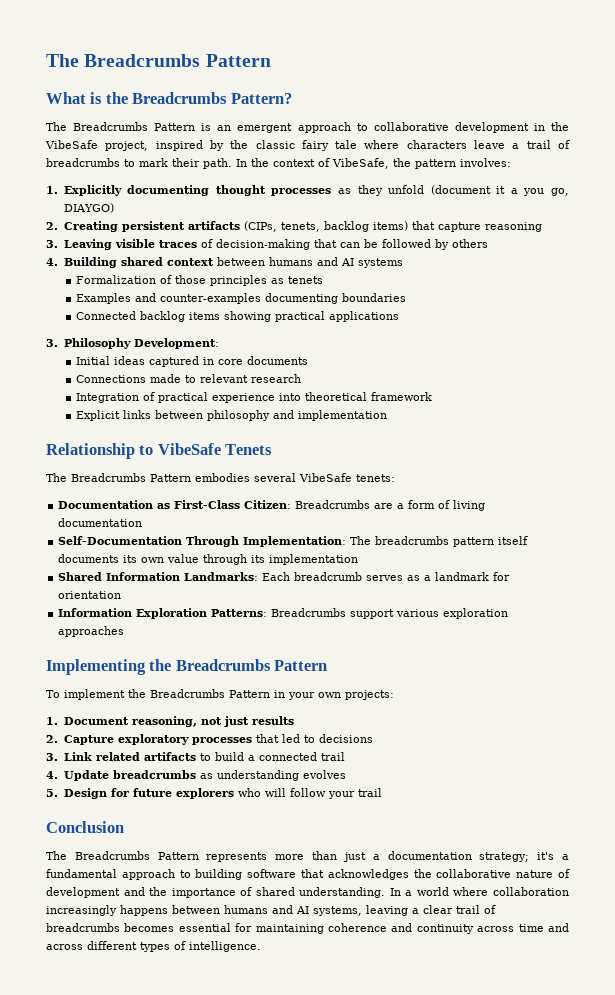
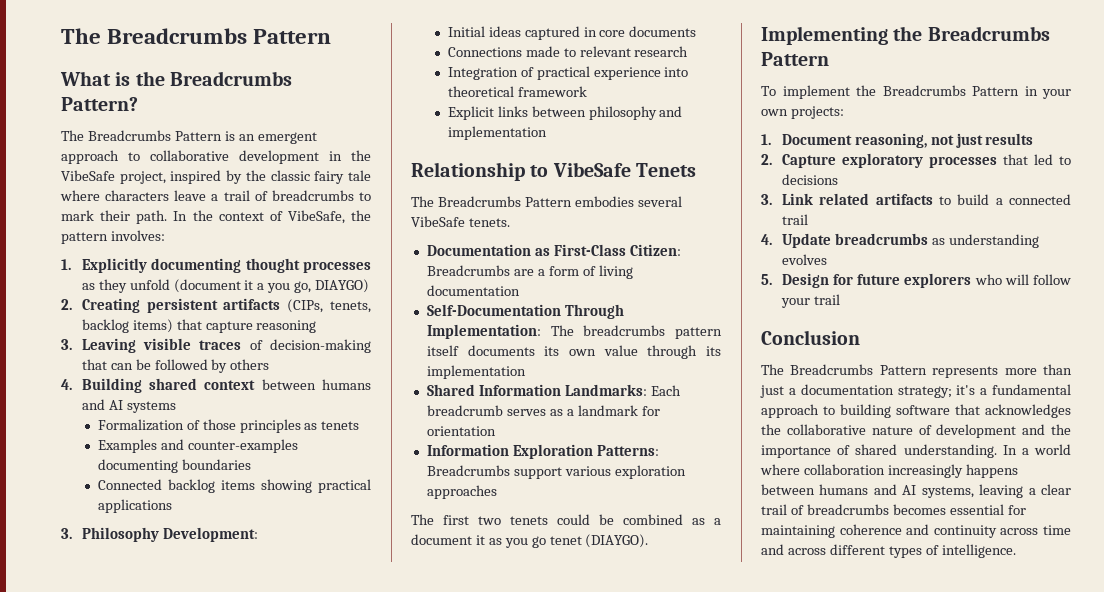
- The Breadcrumbs Pattern embodies several VibeSafe tenets:
+ The Breadcrumbs Pattern embodies several VibeSafe tenets.
+ The first two tenets could be combined as a document it as you go tenet (DIAYGO).

